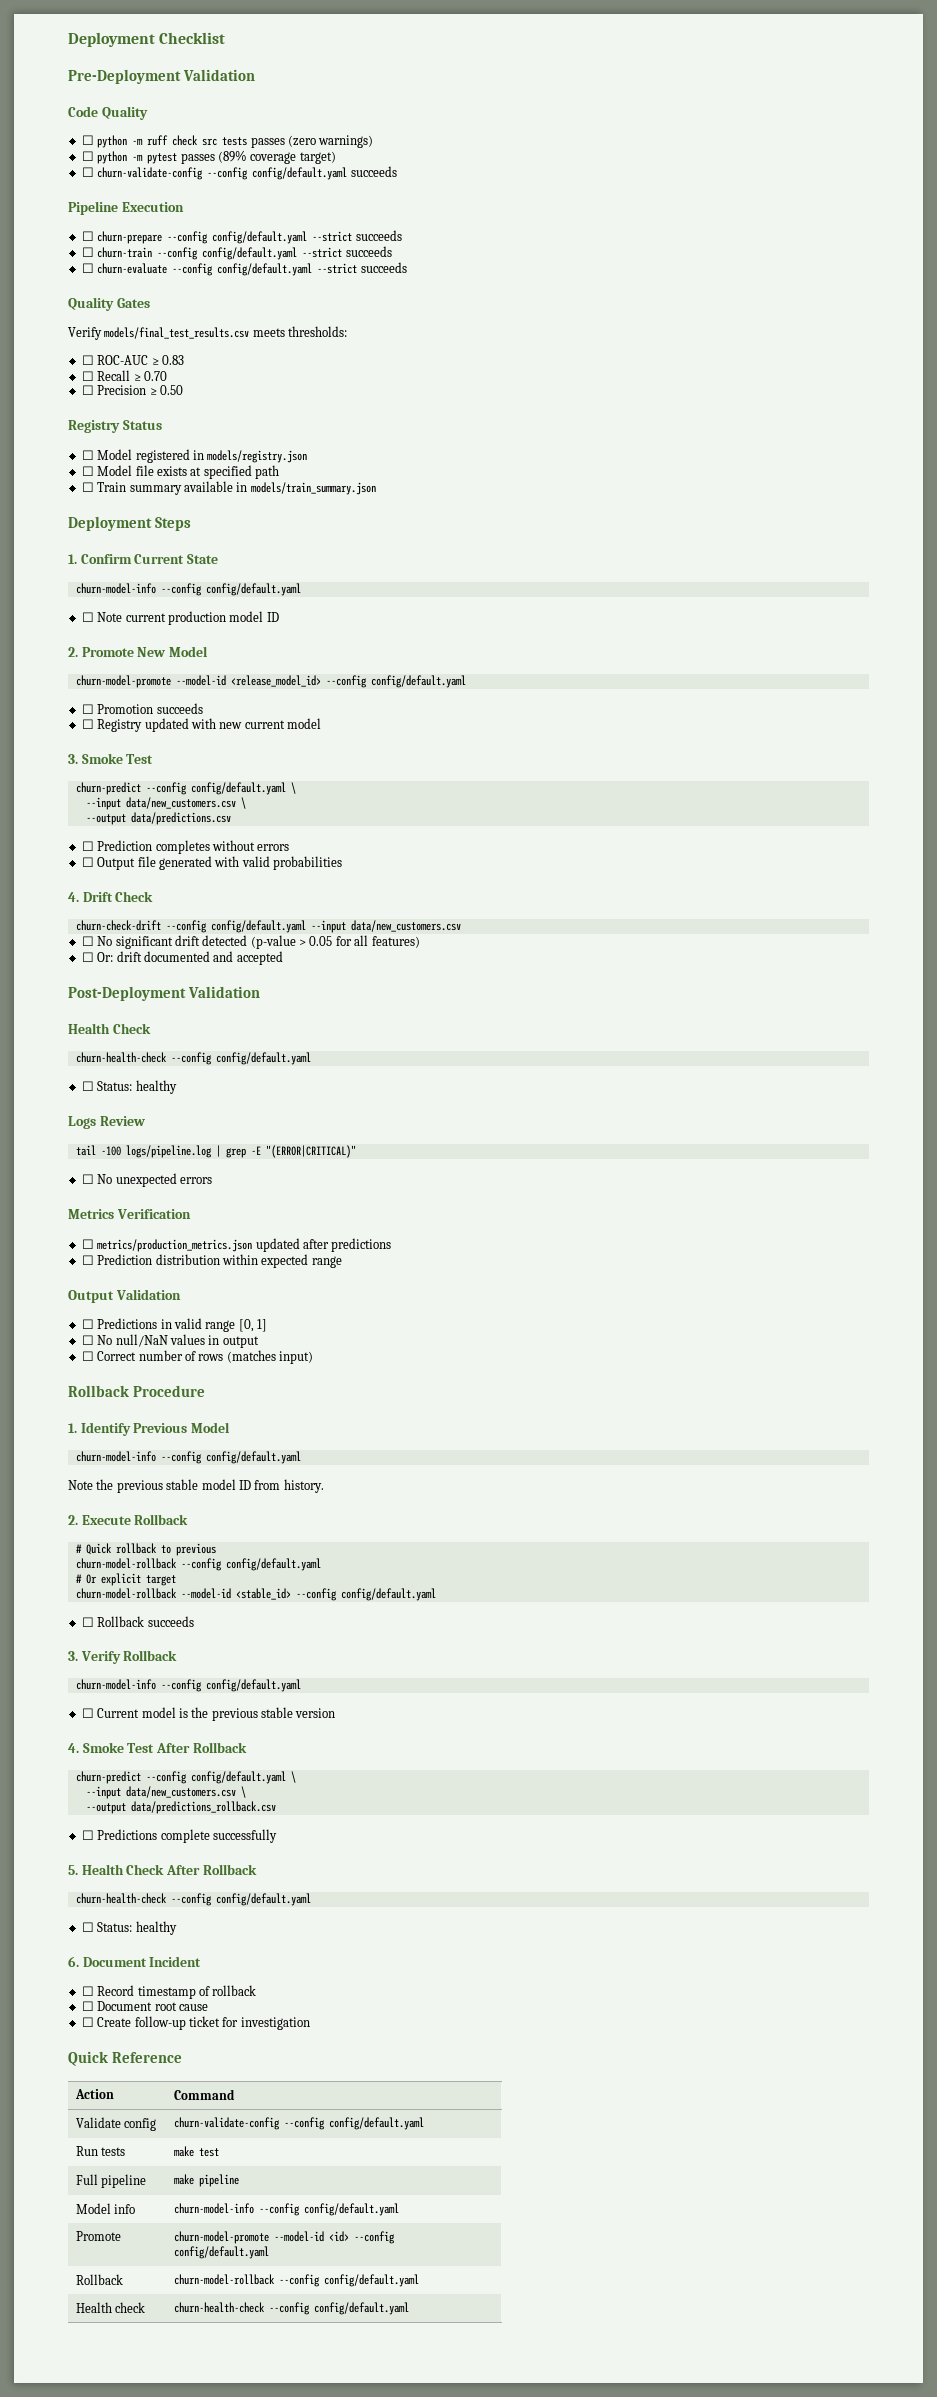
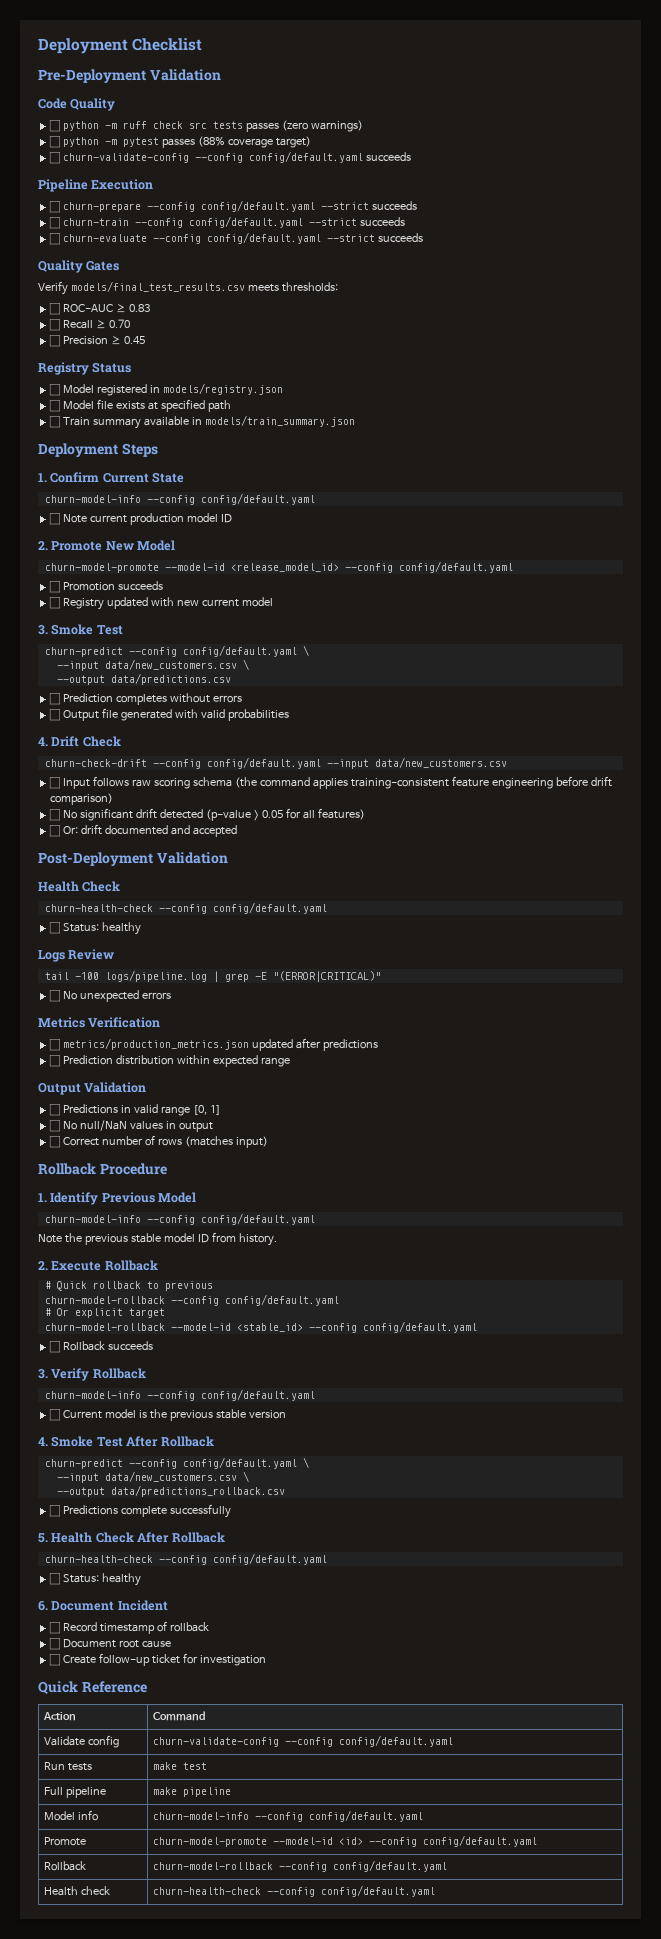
- ☐ python -m pytest passes (89% coverage target)
+ ☐ python -m pytest passes (88% coverage target)
- ☐ Precision ≥ 0.50
+ ☐ Precision ≥ 0.45
+ ☐ Input follows raw scoring schema (the command applies training-consistent feature engineering before drift comparison)

